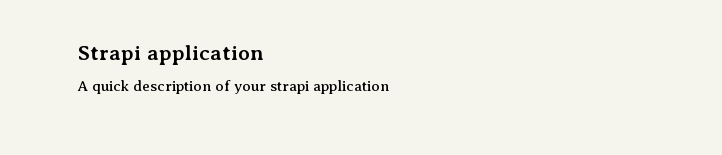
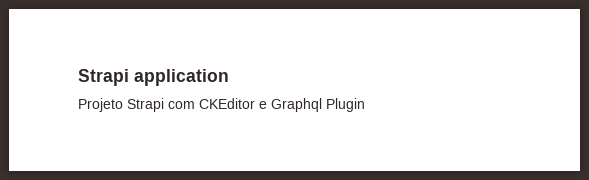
- A quick description of your strapi application
+ Projeto Strapi com CKEditor e Graphql Plugin

